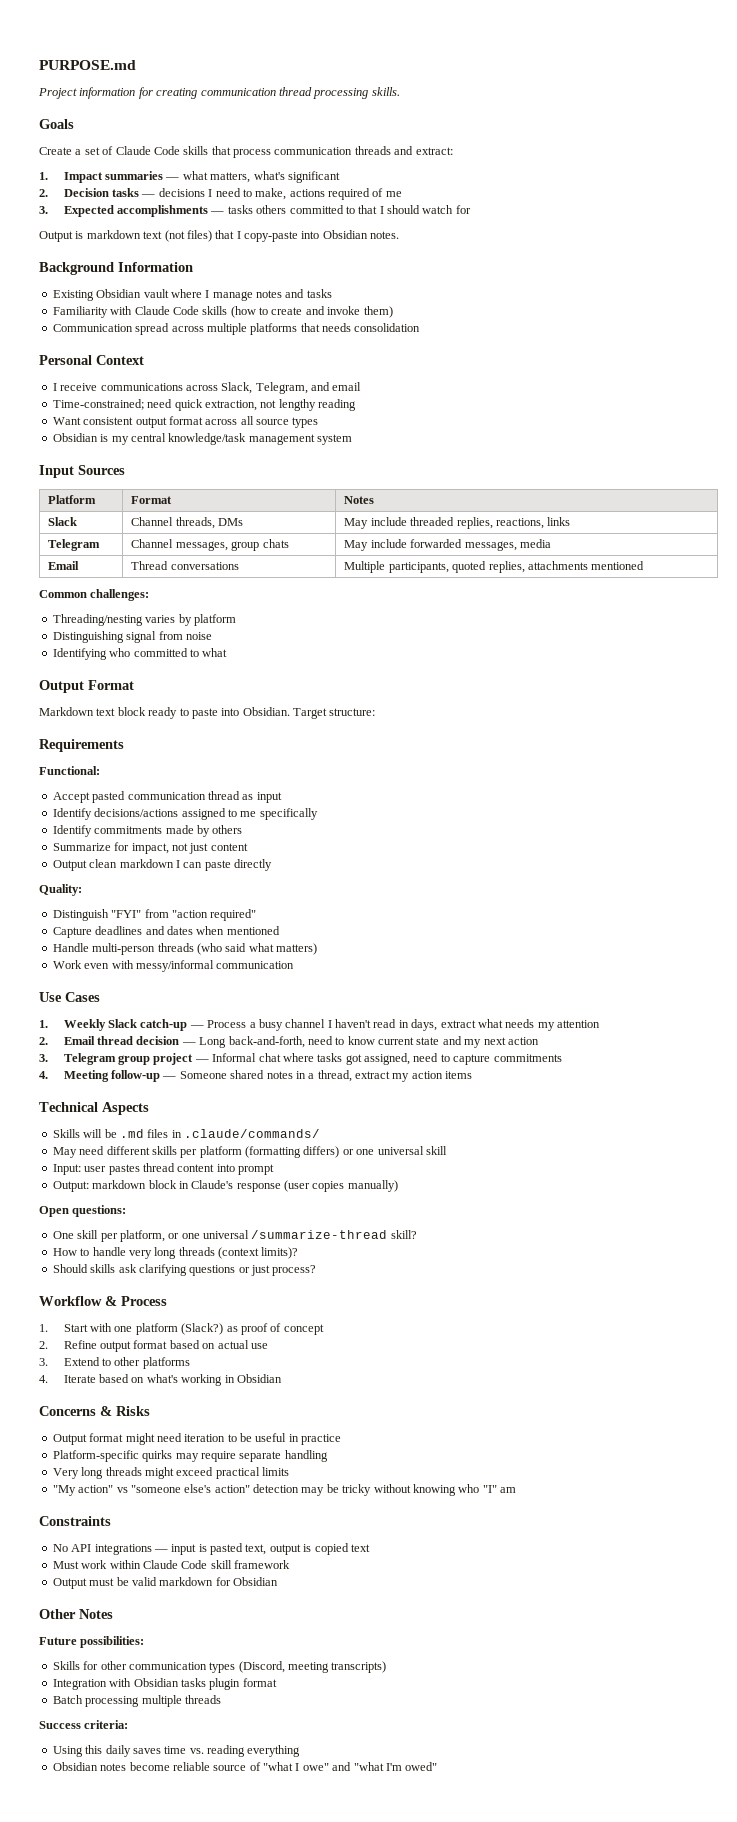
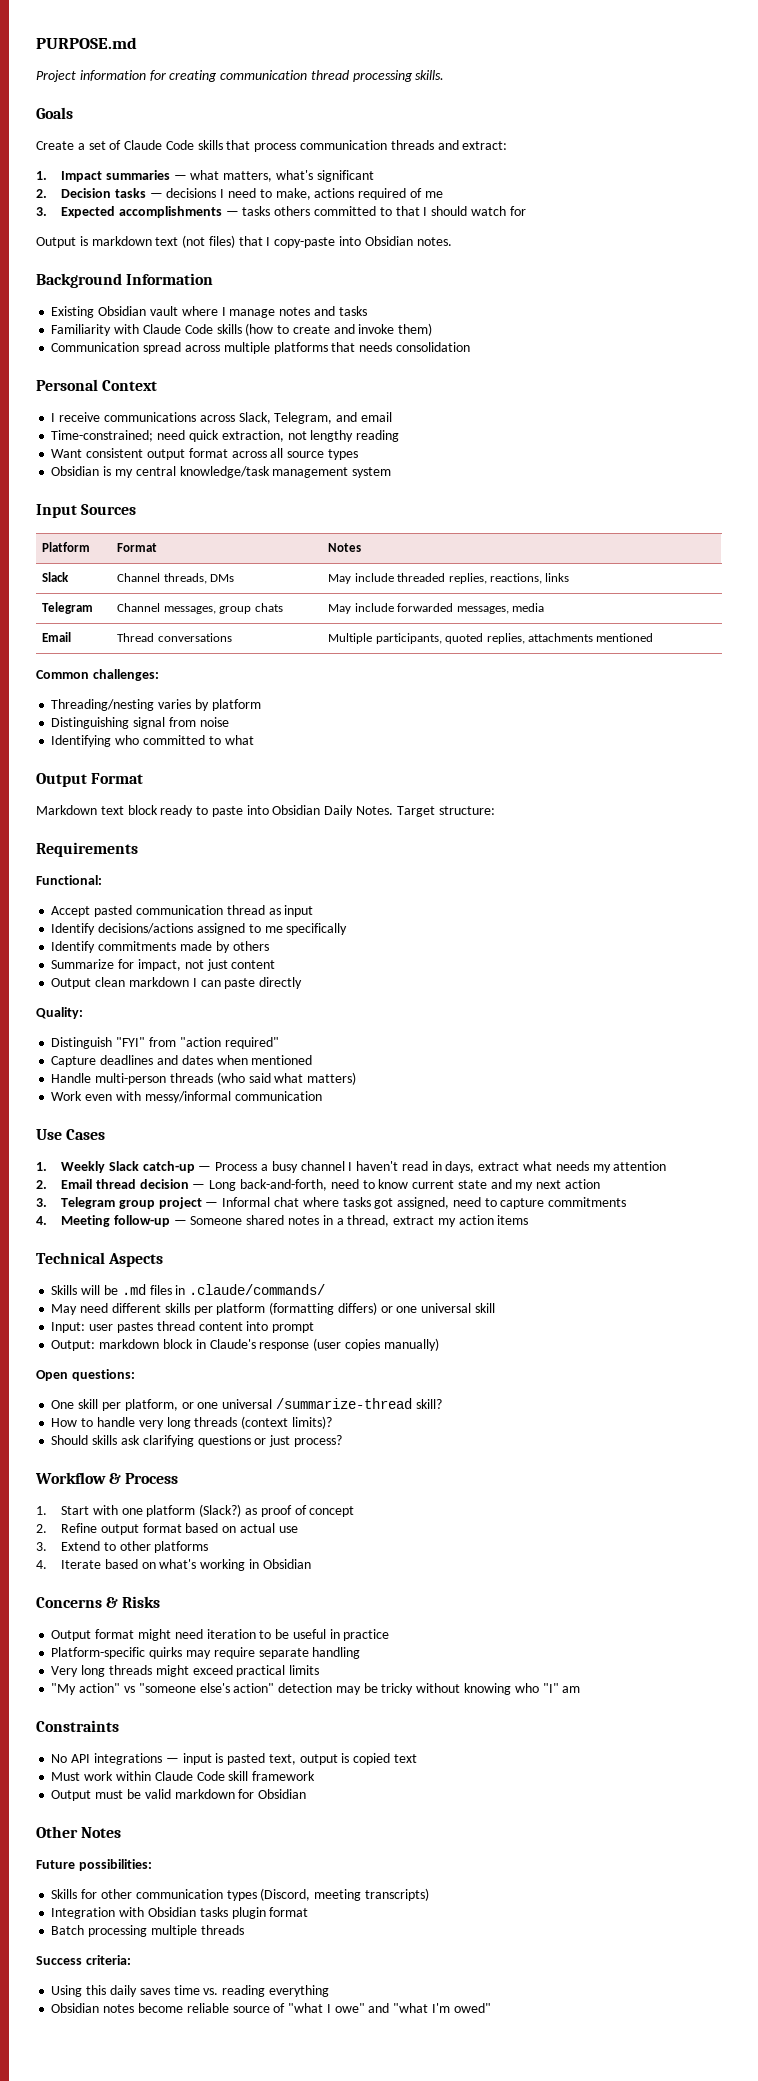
- Markdown text block ready to paste into Obsidian.
+ Markdown text block ready to paste into Obsidian Daily Notes.

